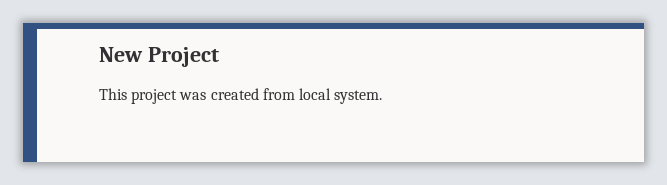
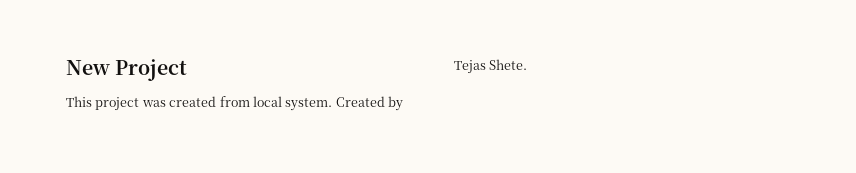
+ Created by Tejas Shete.

